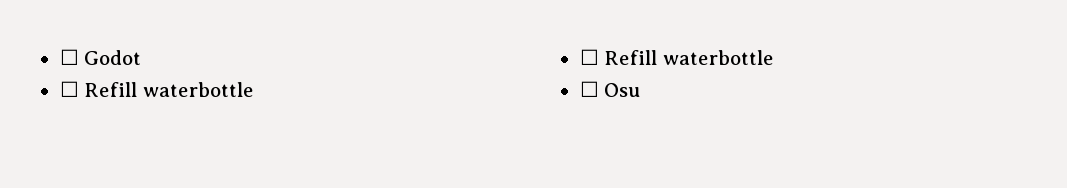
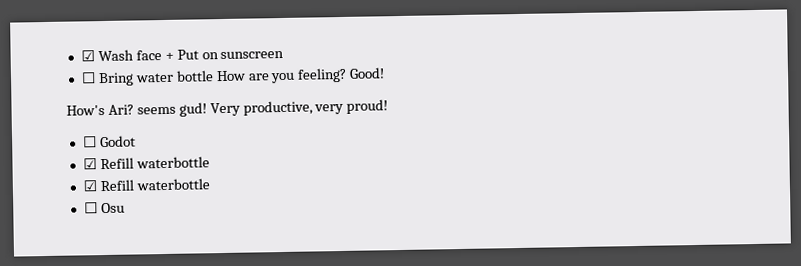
+ ☑ Wash face + Put on sunscreen
+ ☐ Bring water bottle How are you feeling? Good!
+ How's Ari? seems gud! Very productive, very proud!
  ☐ Godot
- ☐ Refill waterbottle
- ☐ Refill waterbottle
+ ☑ Refill waterbottle
+ ☑ Refill waterbottle

